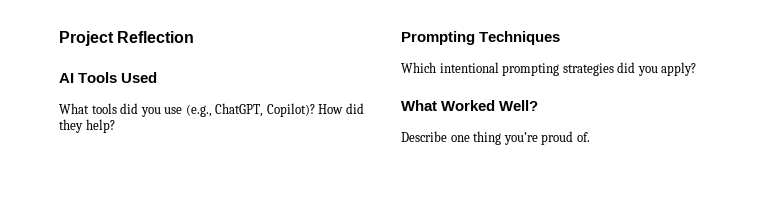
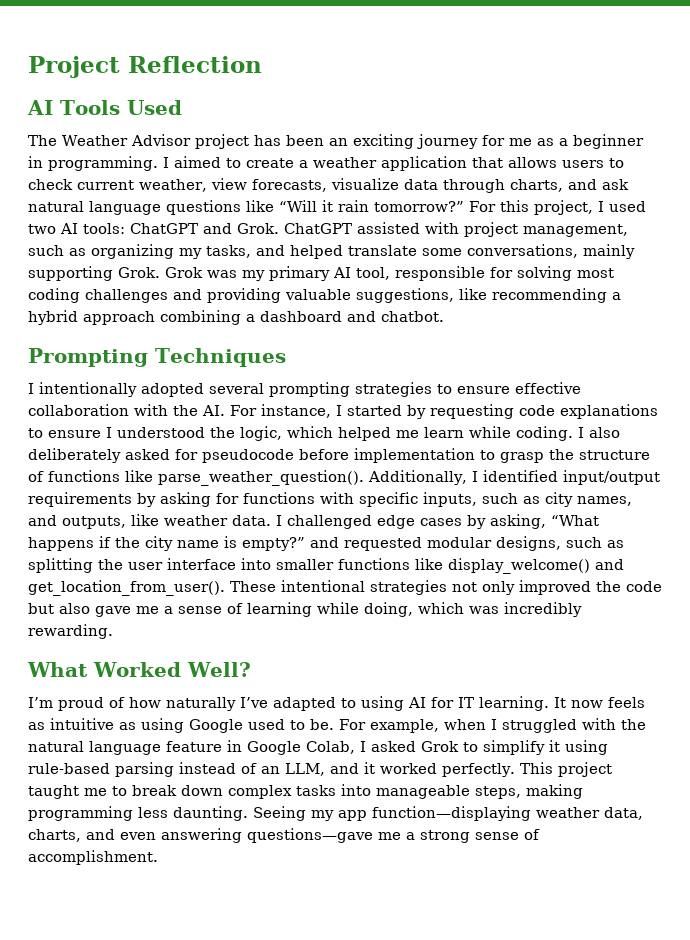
- What tools did you use (e.g., ChatGPT, Copilot)? How did they help?
+ The Weather Advisor project has been an exciting journey for me as a beginner in programming. I aimed to create a weather application that allows users to check current weather, view forecasts, visualize data through charts, and ask natural language questions like “Will it rain tomorrow?” For this project, I used two AI tools: ChatGPT and Grok. ChatGPT assisted with project management, such as organizing my tasks, and helped translate some conversations, mainly supporting Grok. Grok was my primary AI tool, responsible for solving most coding challenges and providing valuable suggestions, like recommending a hybrid approach combining a dashboard and chatbot.
  Prompting Techniques
- Which intentional prompting strategies did you apply?
+ I intentionally adopted several prompting strategies to ensure effective collaboration with the AI. For instance, I started by requesting code explanations to ensure I understood the logic, which helped me learn while coding. I also deliberately asked for pseudocode before implementation to grasp the structure of functions like parse_weather_question(). Additionally, I identified input/output requirements by asking for functions with specific inputs, such as city names, and outputs, like weather data. I challenged edge cases by asking, “What happens if the city name is empty?” and requested modular designs, such as splitting the user interface into smaller functions like display_welcome() and get_location_from_user(). These intentional strategies not only improved the code but also gave me a sense of learning while doing, which was incredibly rewarding.
  What Worked Well?
- Describe one thing you’re proud of.
+ I’m proud of how naturally I’ve adapted to using AI for IT learning. It now feels as intuitive as using Google used to be. For example, when I struggled with the natural language feature in Google Colab, I asked Grok to simplify it using rule-based parsing instead of an LLM, and it worked perfectly. This project taught me to break down complex tasks into manageable steps, making programming less daunting. Seeing my app function—displaying weather data, charts, and even answering questions—gave me a strong sense of accomplishment.

